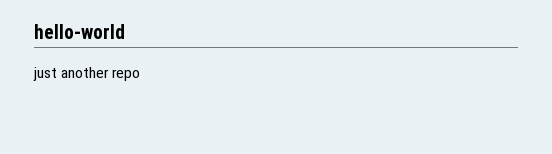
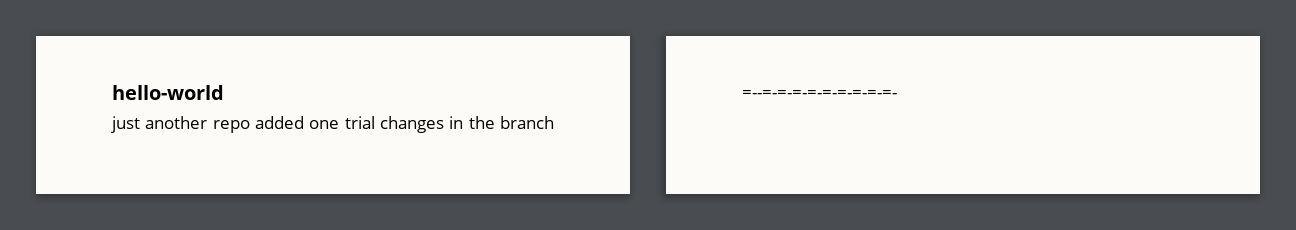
- just another repo
+ just another repo added one trial changes in the branch =--=-=-=-=-=-=-=-=-=-

